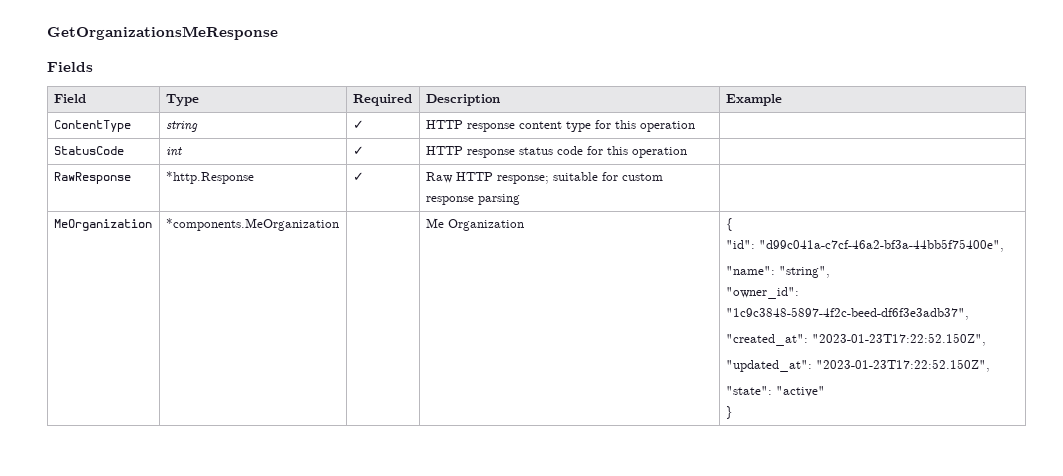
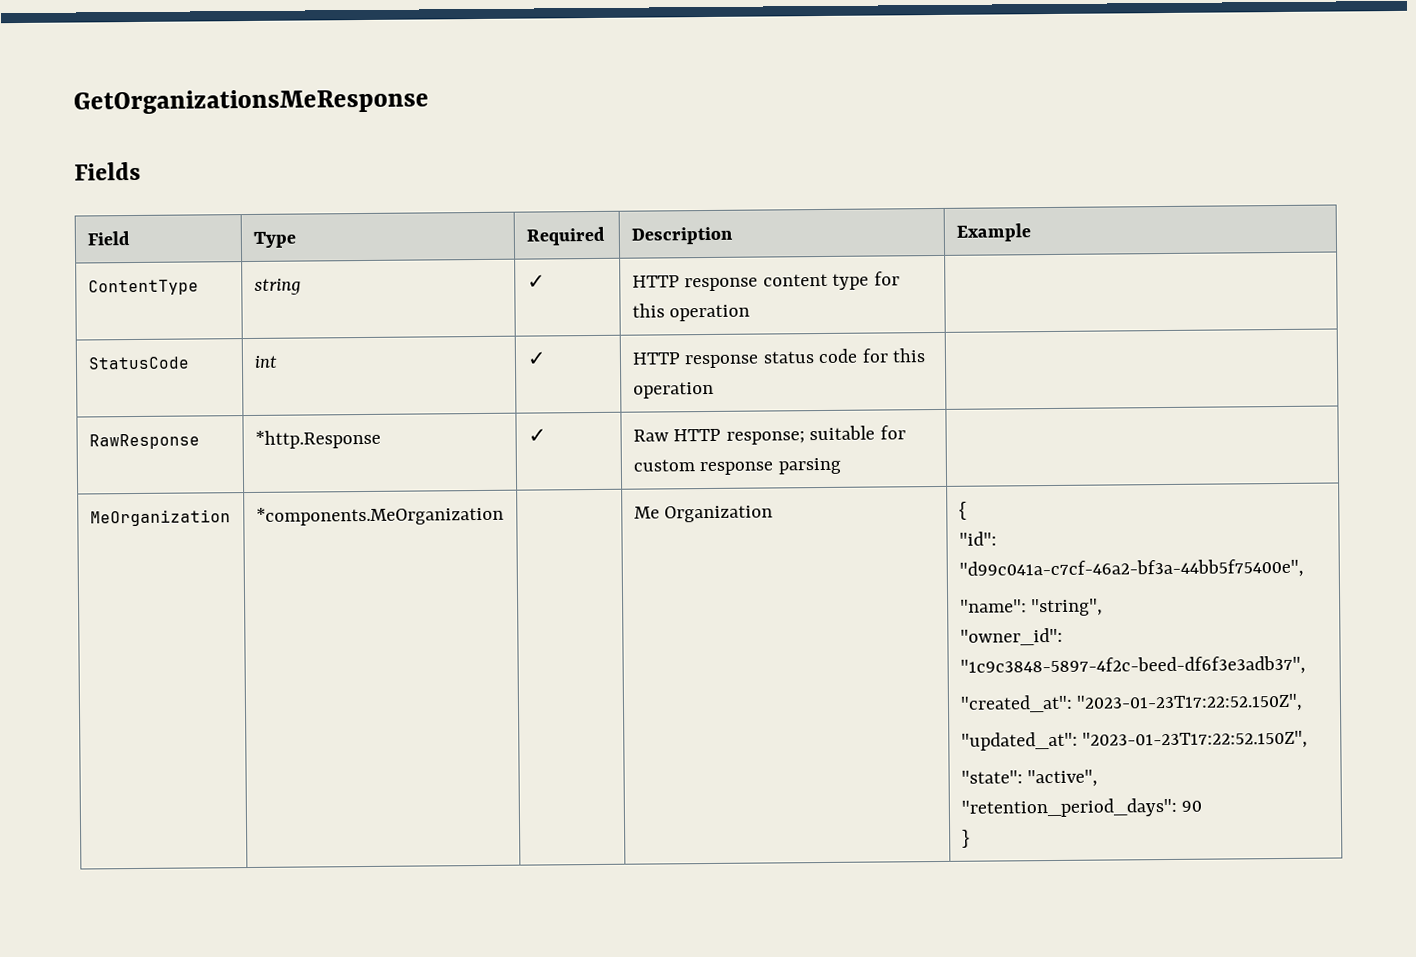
  MeOrganization | *components.MeOrganization | | Me Organization | {
  "id": "d99c041a-c7cf-46a2-bf3a-44bb5f75400e",
  "name": "string",
  "owner_id": "1c9c3848-5897-4f2c-beed-df6f3e3adb37",
  "created_at": "2023-01-23T17:22:52.150Z",
  "updated_at": "2023-01-23T17:22:52.150Z",
- "state": "active"
+ "state": "active",
+ "retention_period_days": 90

